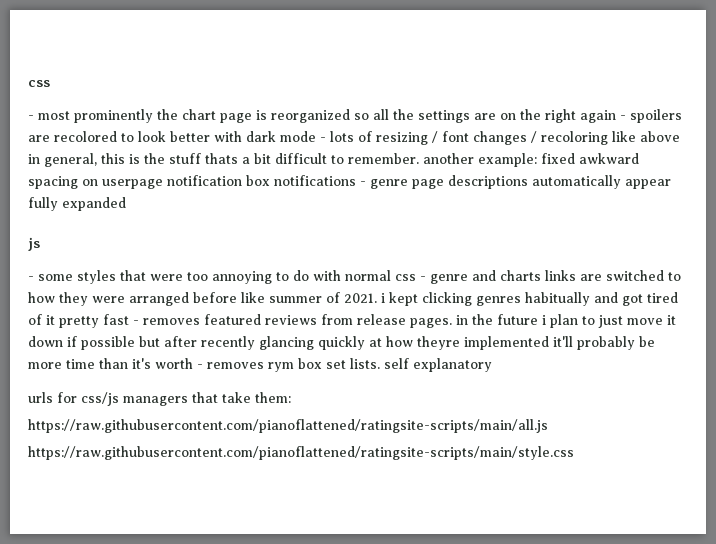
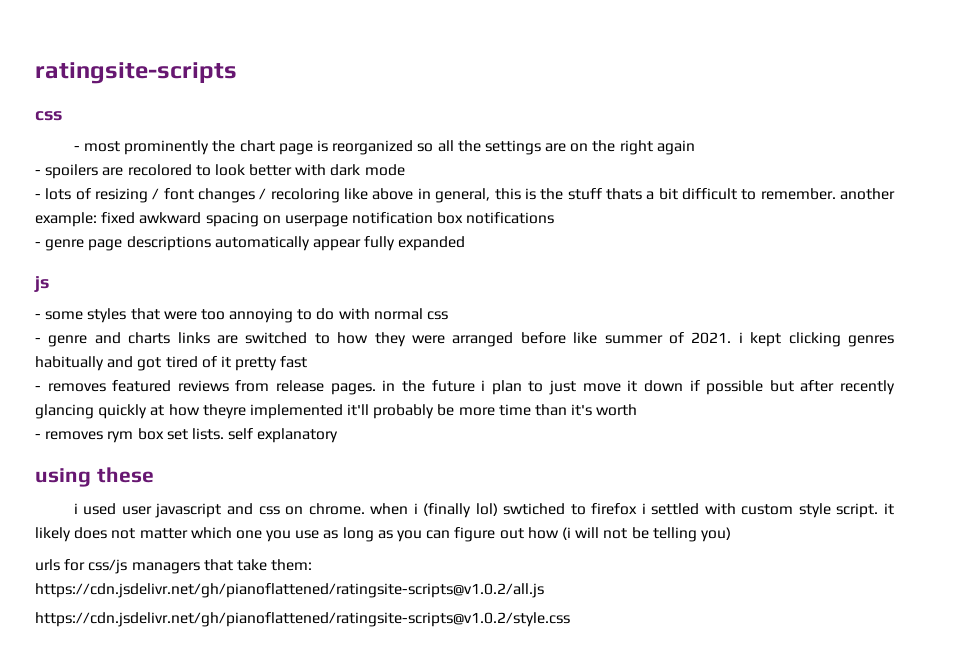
+ ratingsite-scripts
- - most prominently the chart page is reorganized so all the settings are on the right again - spoilers are recolored to look better with dark mode - lots of resizing / font changes / recoloring like above in general, this is the stuff thats a bit difficult to remember. another example:
+ - most prominently the chart page is reorganized so all the settings are on the right again
+ - spoilers are recolored to look better with dark mode
+ - lots of resizing / font changes / recoloring like above in general, this is the stuff thats a bit difficult to remember. another example:
- fixed awkward spacing on userpage notification box notifications - genre page descriptions automatically appear fully expanded
+ fixed awkward spacing on userpage notification box notifications
+ - genre page descriptions automatically appear fully expanded
- - some styles that were too annoying to do with normal css - genre and charts links are switched to how they were arranged before like summer of 2021. i kept clicking genres habitually and got tired of it pretty fast - removes featured reviews from release pages. in the future i plan to just move it down if possible but after recently glancing quickly at how theyre implemented it'll probably be more time than it's worth - removes rym box set lists. self explanatory
+ - some styles that were too annoying to do with normal css
+ - genre and charts links are switched to how they were arranged before like summer of 2021. i kept clicking genres habitually and got tired of it pretty fast
+ - removes featured reviews from release pages. in the future i plan to just move it down if possible but after recently glancing quickly at how theyre implemented it'll probably be more time than it's worth
+ - removes rym box set lists. self explanatory
+ using these
+ i used user javascript and css on chrome. when i (finally lol) swtiched to firefox i settled with custom style script. it likely does not matter which one you use as long as you can figure out how (i will not be telling you)
- https://raw.githubusercontent.com/pianoflattened/ratingsite-scripts/main/all.js
- https://raw.githubusercontent.com/pianoflattened/ratingsite-scripts/main/style.css
+ https://cdn.jsdelivr.net/gh/pianoflattened/ratingsite-scripts@v1.0.2/all.js
+ https://cdn.jsdelivr.net/gh/pianoflattened/ratingsite-scripts@v1.0.2/style.css

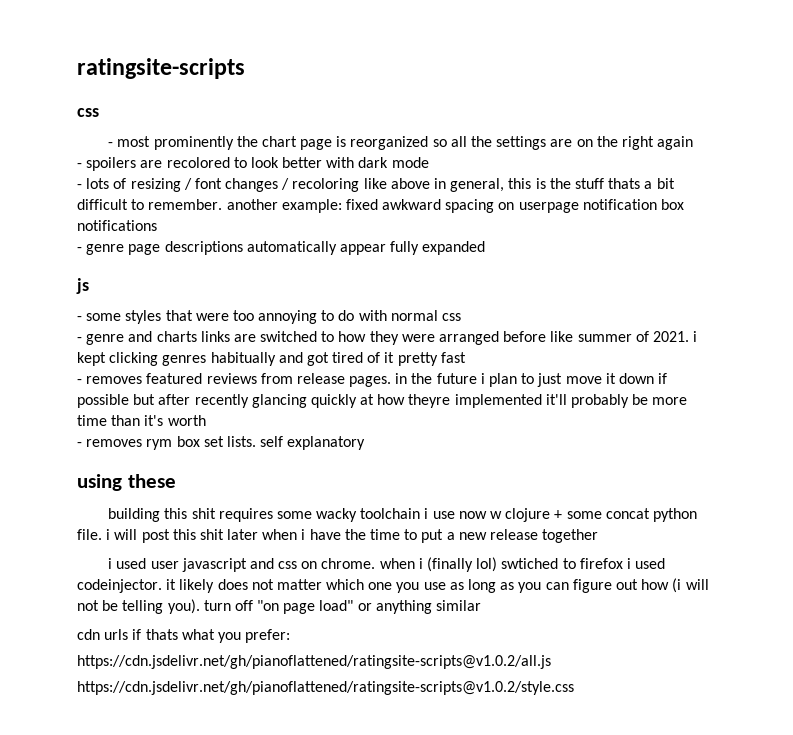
+ building this shit requires some wacky toolchain i use now w clojure + some concat python file. i will post this shit later when i have the time to put a new release together
- i used user javascript and css on chrome. when i (finally lol) swtiched to firefox i settled with custom style script. it likely does not matter which one you use as long as you can figure out how (i will not be telling you)
- urls for css/js managers that take them:
+ i used user javascript and css on chrome. when i (finally lol) swtiched to firefox i used codeinjector. it likely does not matter which one you use as long as you can figure out how (i will not be telling you). turn off "on page load" or anything similar
+ cdn urls if thats what you prefer:

